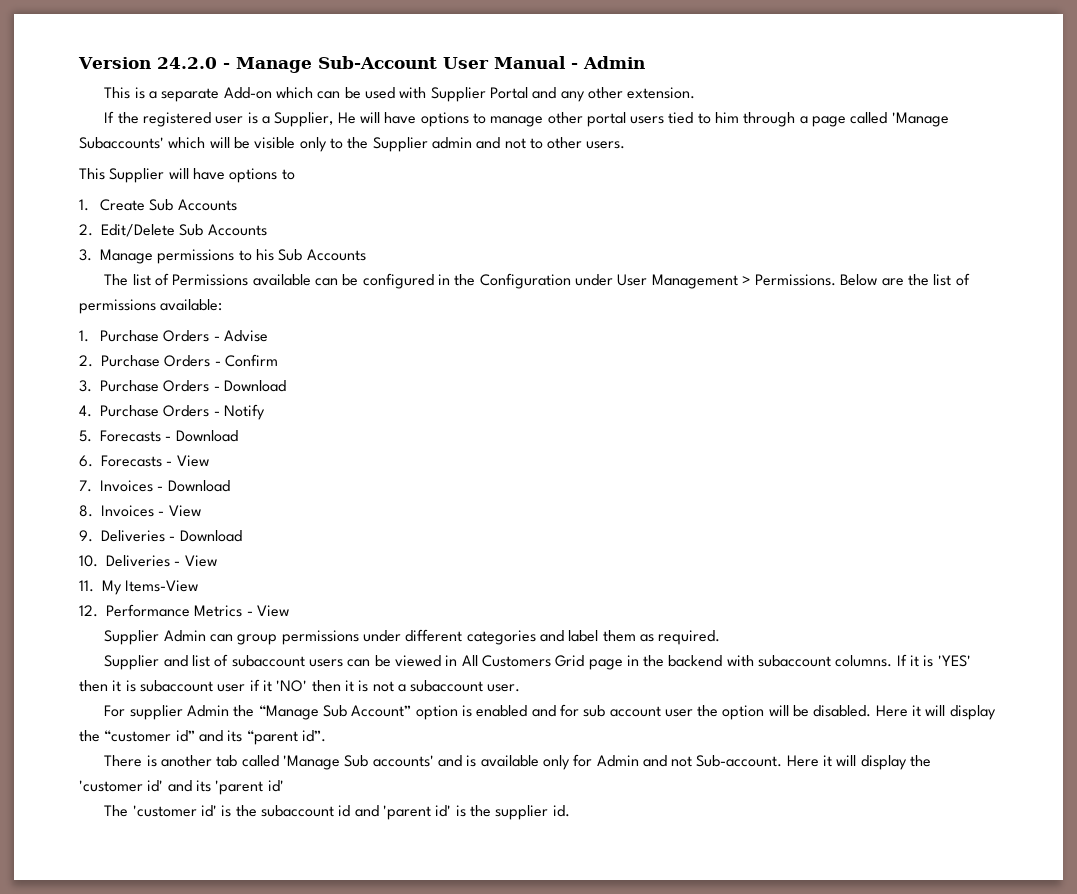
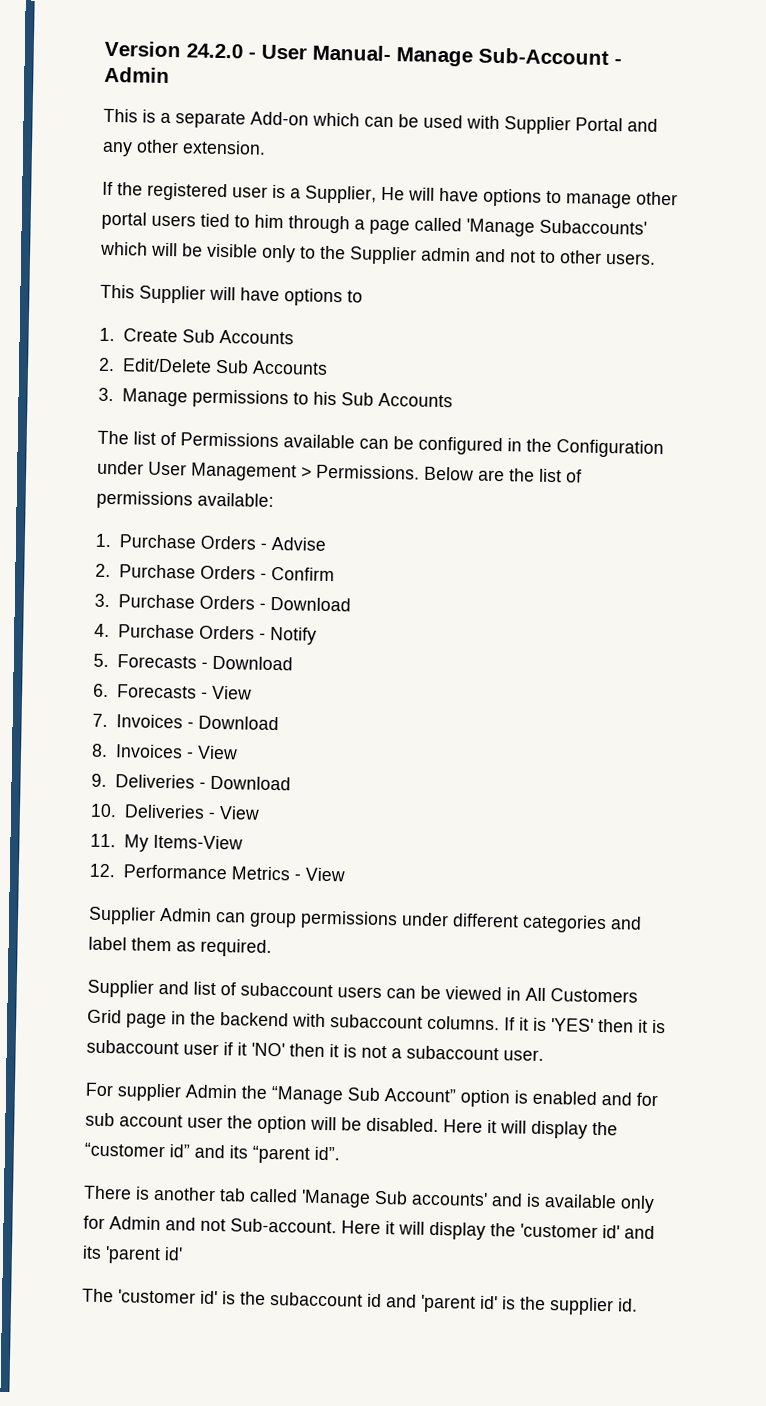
- Version 24.2.0 - Manage Sub-Account User Manual - Admin
+ Version 24.2.0 - User Manual- Manage Sub-Account - Admin

